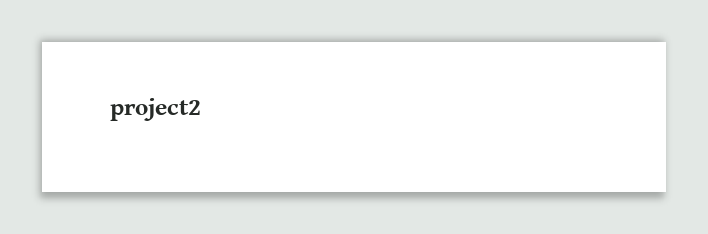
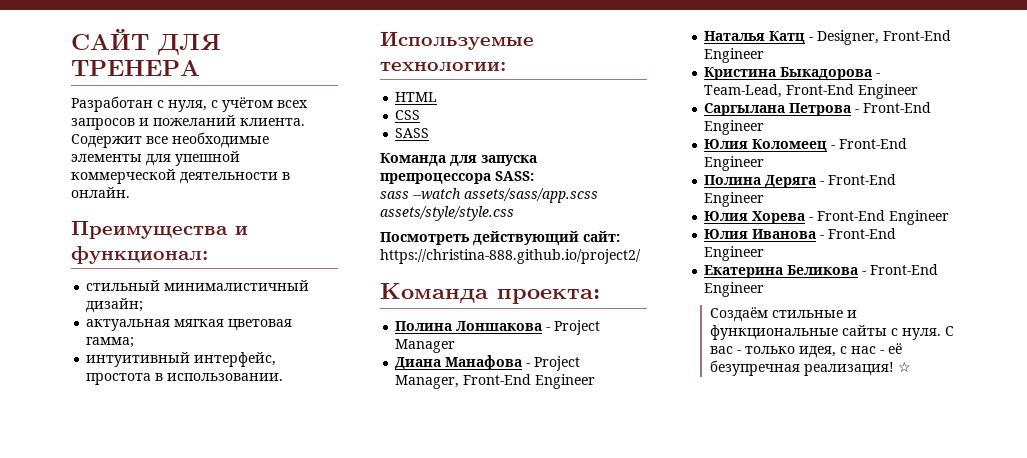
- project2
+ САЙТ ДЛЯ ТРЕНЕРА
+ Разработан с нуля, с учётом всех запросов и пожеланий клиента. Содержит все необходимые элементы для упешной коммерческой деятельности в онлайн.
+ Преимущества и функционал:
+ стильный минималистичный дизайн;
+ актуальная мягкая цветовая гамма;
+ интуитивный интерфейс, простота в использовании.
+ Используемые технологии:
+ HTML
+ CSS
+ SASS
+ Команда для запуска препроцессора SASS:
+ sass --watch assets/sass/app.scss assets/style/style.css
+ Посмотреть действующий сайт: https://christina-888.github.io/project2/
+ Команда проекта:
+ Полина Лоншакова - Project Manager
+ Диана Манафова - Project Manager, Front-End Engineer
+ Наталья Катц - Designer, Front-End Engineer
+ Кристина Быкадорова - Team-Lead, Front-End Engineer
+ Саргылана Петрова - Front-End Engineer
+ Юлия Коломеец - Front-End Engineer
+ Полина Деряга - Front-End Engineer
+ Юлия Хорева - Front-End Engineer
+ Юлия Иванова - Front-End Engineer
+ Екатерина Беликова - Front-End Engineer
+ Создаём стильные и функциональные сайты с нуля. С вас - только идея, с нас - её безупречная реализация! ☆

